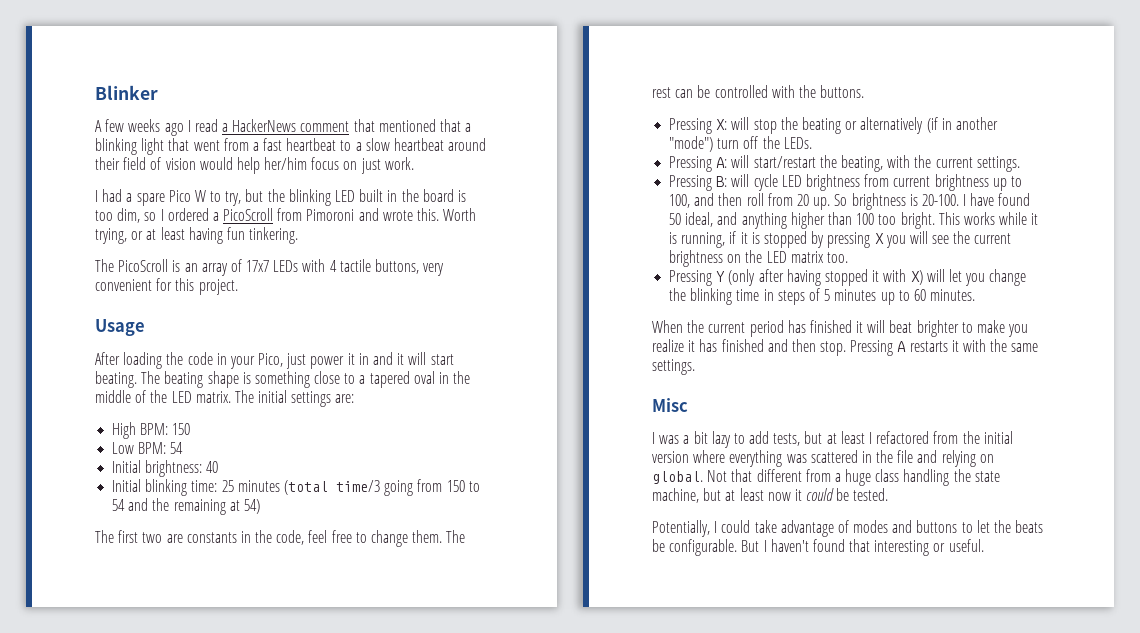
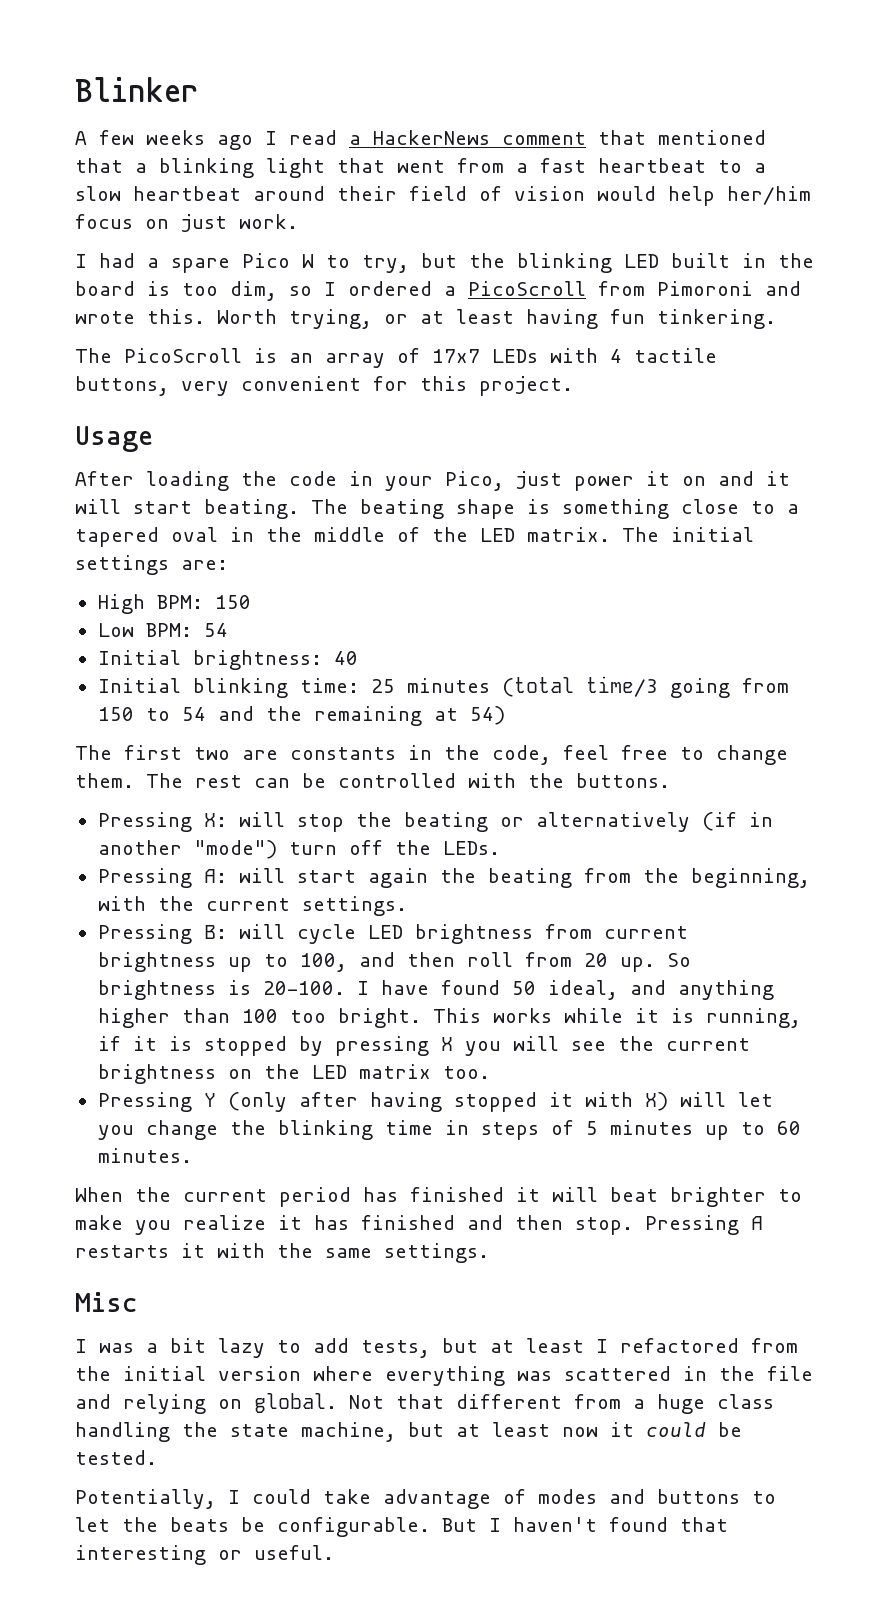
- After loading the code in your Pico, just power it in and it will start beating.
+ After loading the code in your Pico, just power it on and it will start beating.
- Pressing A: will start/restart the beating, with the current settings.
+ Pressing A: will start again the beating from the beginning, with the current settings.

